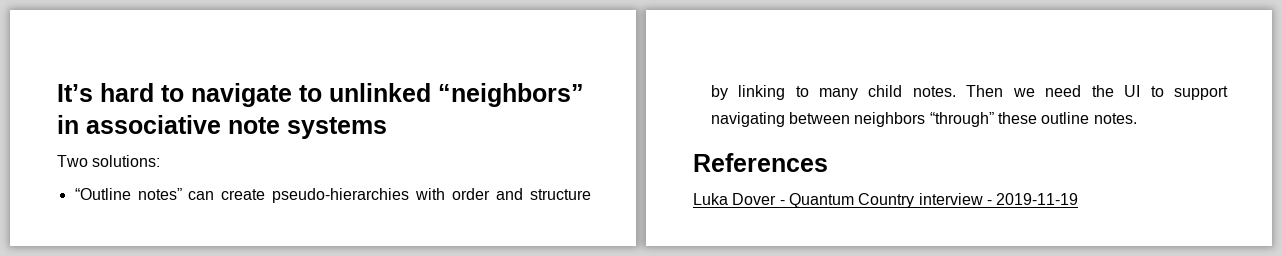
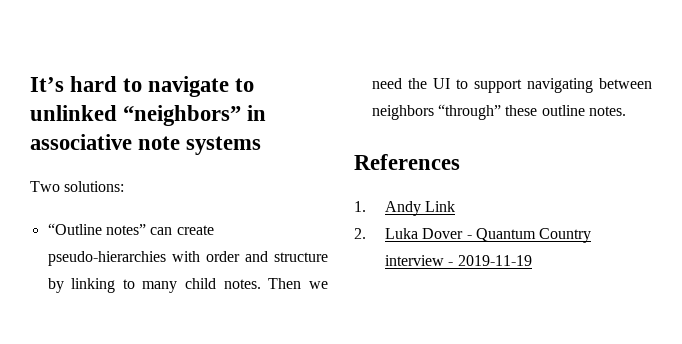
- Luka Dover - Quantum Country interview - 2019-11-19
+ 1. Andy Link
+ 2. Luka Dover - Quantum Country interview - 2019-11-19

